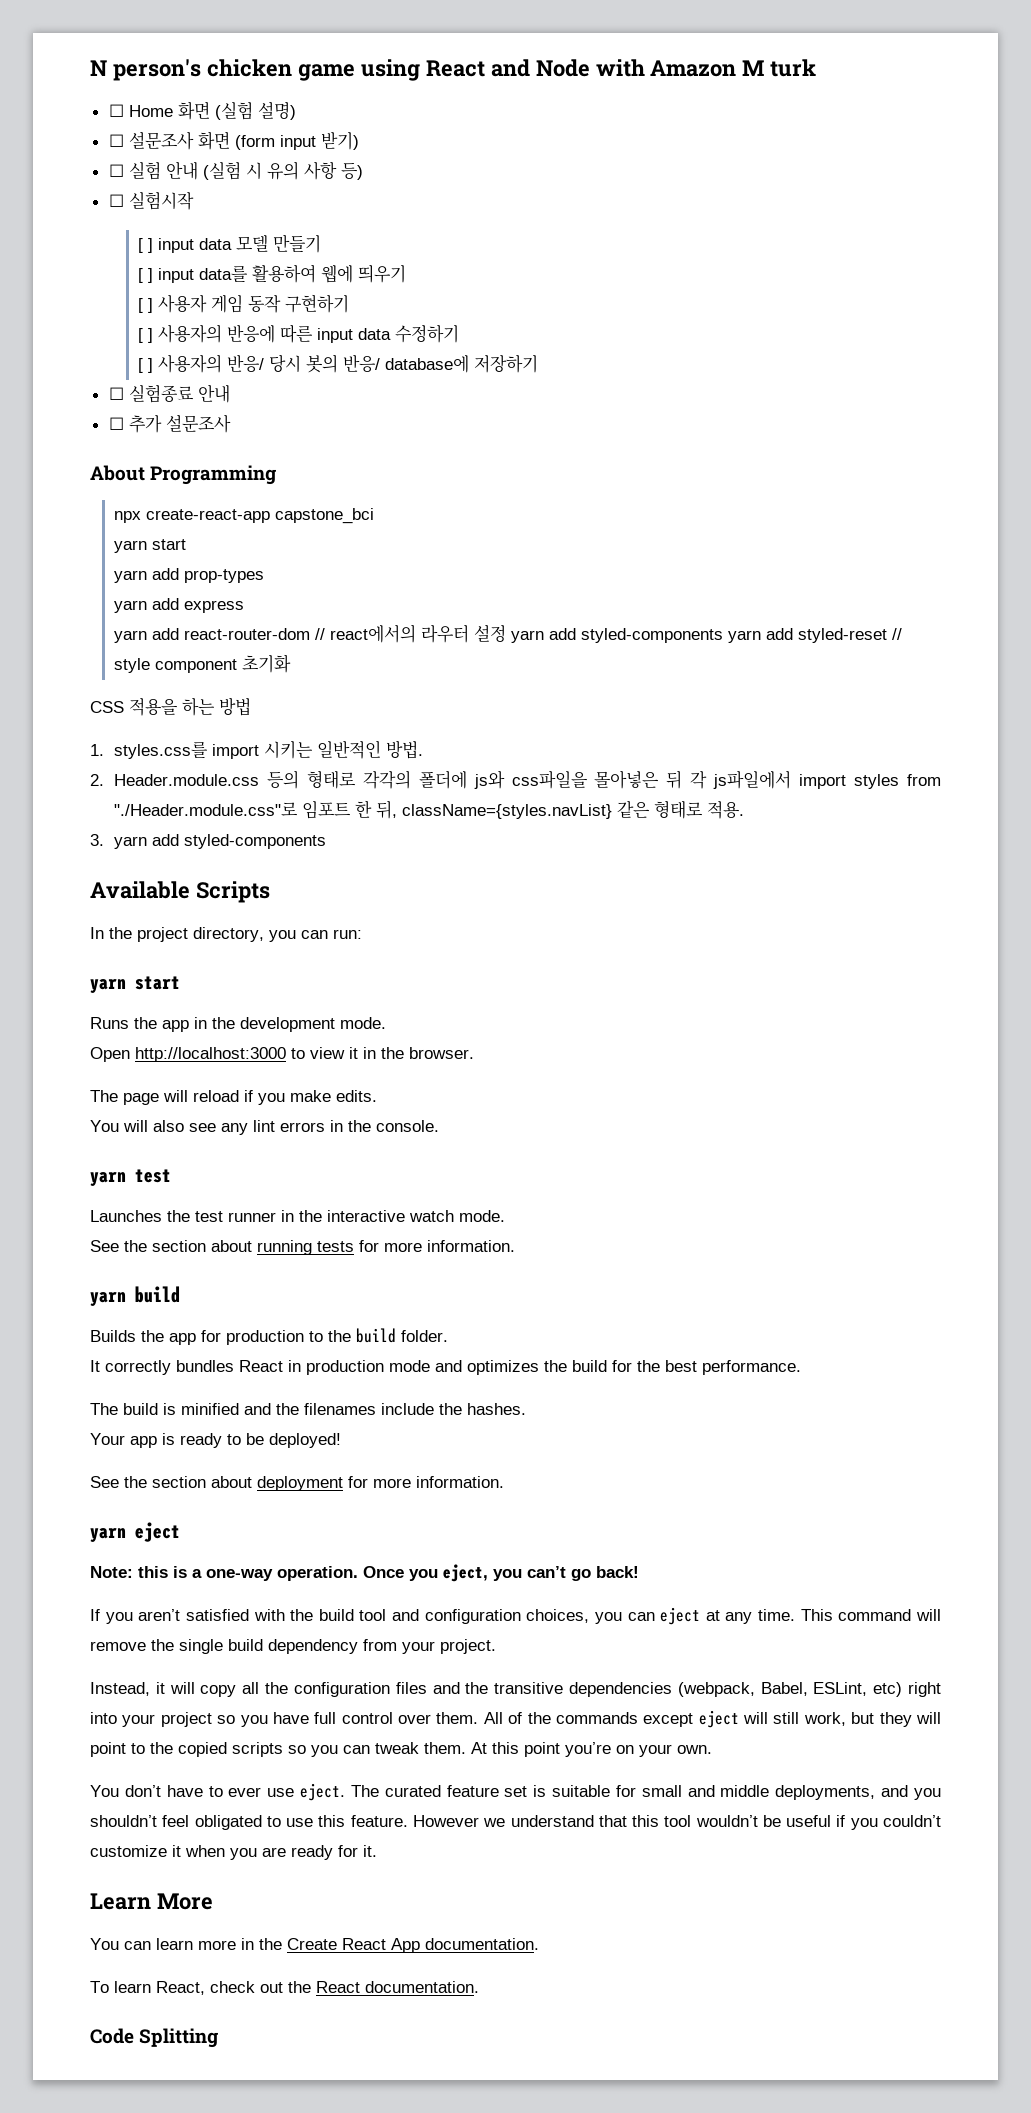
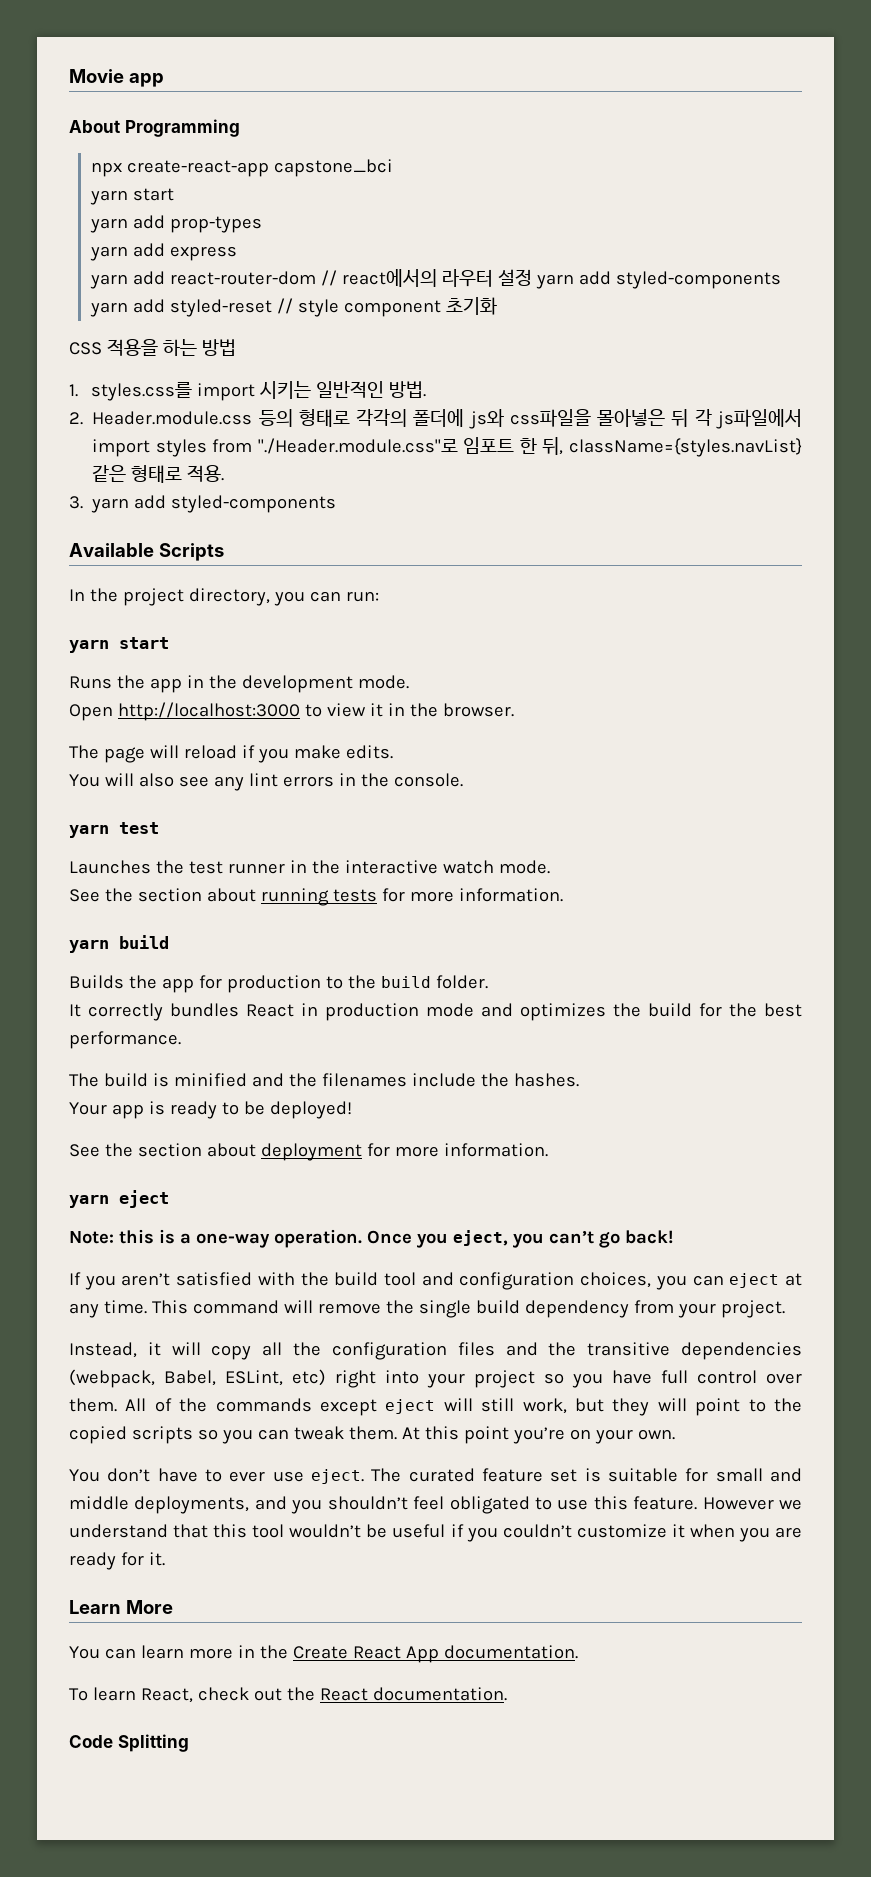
- N person's chicken game using React and Node with Amazon M turk
- ☐ Home 화면 (실험 설명)
- ☐ 설문조사 화면 (form input 받기)
- ☐ 실험 안내 (실험 시 유의 사항 등)
- ☐ 실험시작
- [ ] input data 모델 만들기
- [ ] input data를 활용하여 웹에 띄우기
- [ ] 사용자 게임 동작 구현하기
- [ ] 사용자의 반응에 따른 input data 수정하기
- [ ] 사용자의 반응/ 당시 봇의 반응/ database에 저장하기
- ☐ 실험종료 안내
- ☐ 추가 설문조사
+ Movie app

